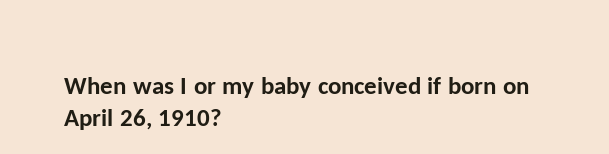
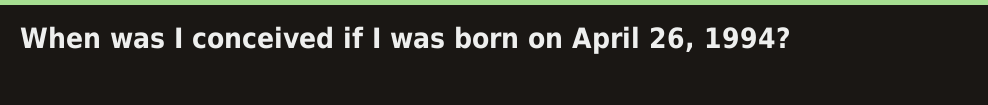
- When was I or my baby conceived if born on April 26, 1910?
+ When was I conceived if I was born on April 26, 1994?

